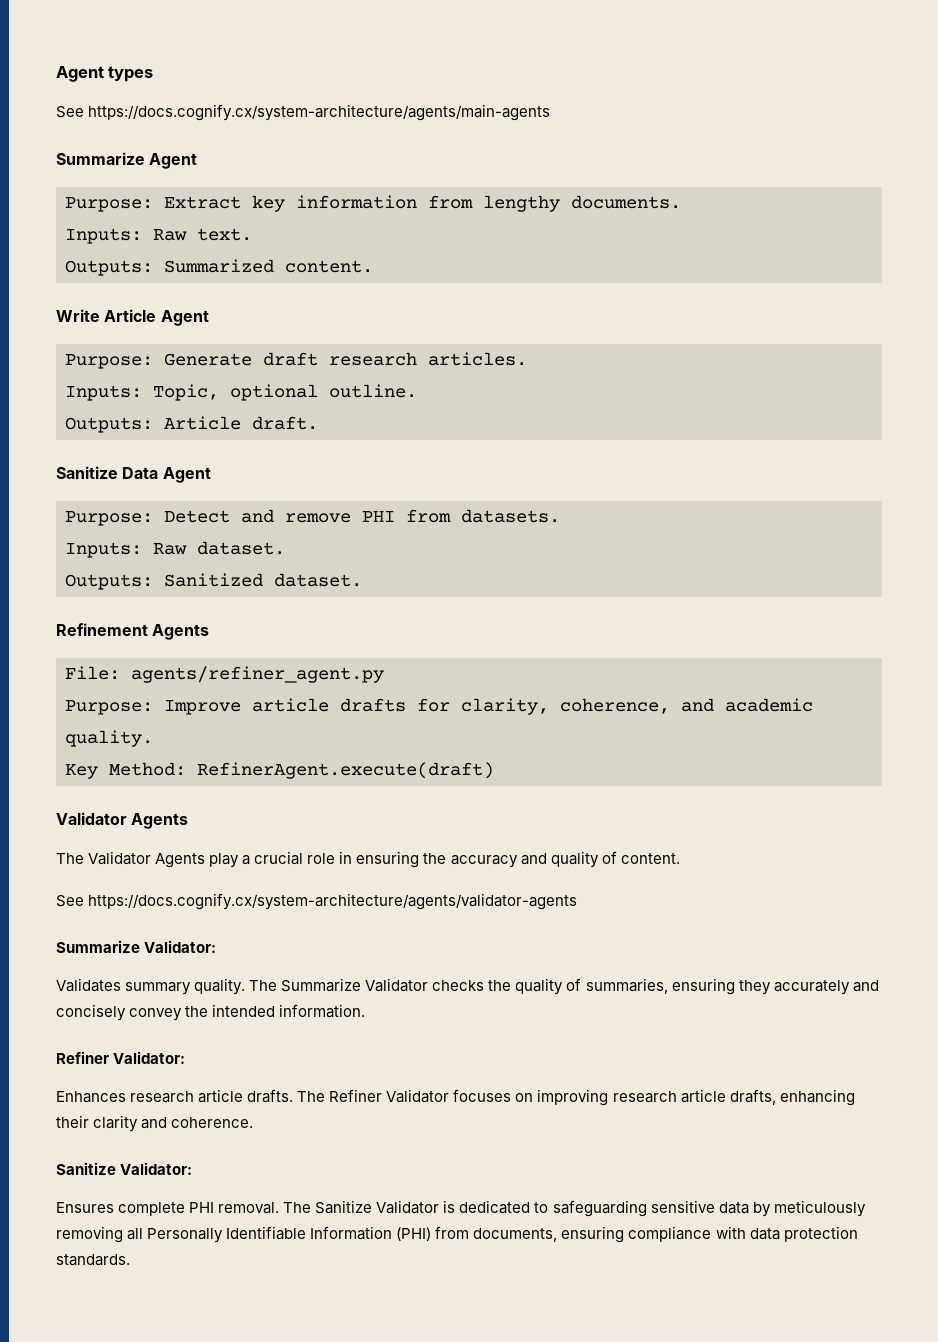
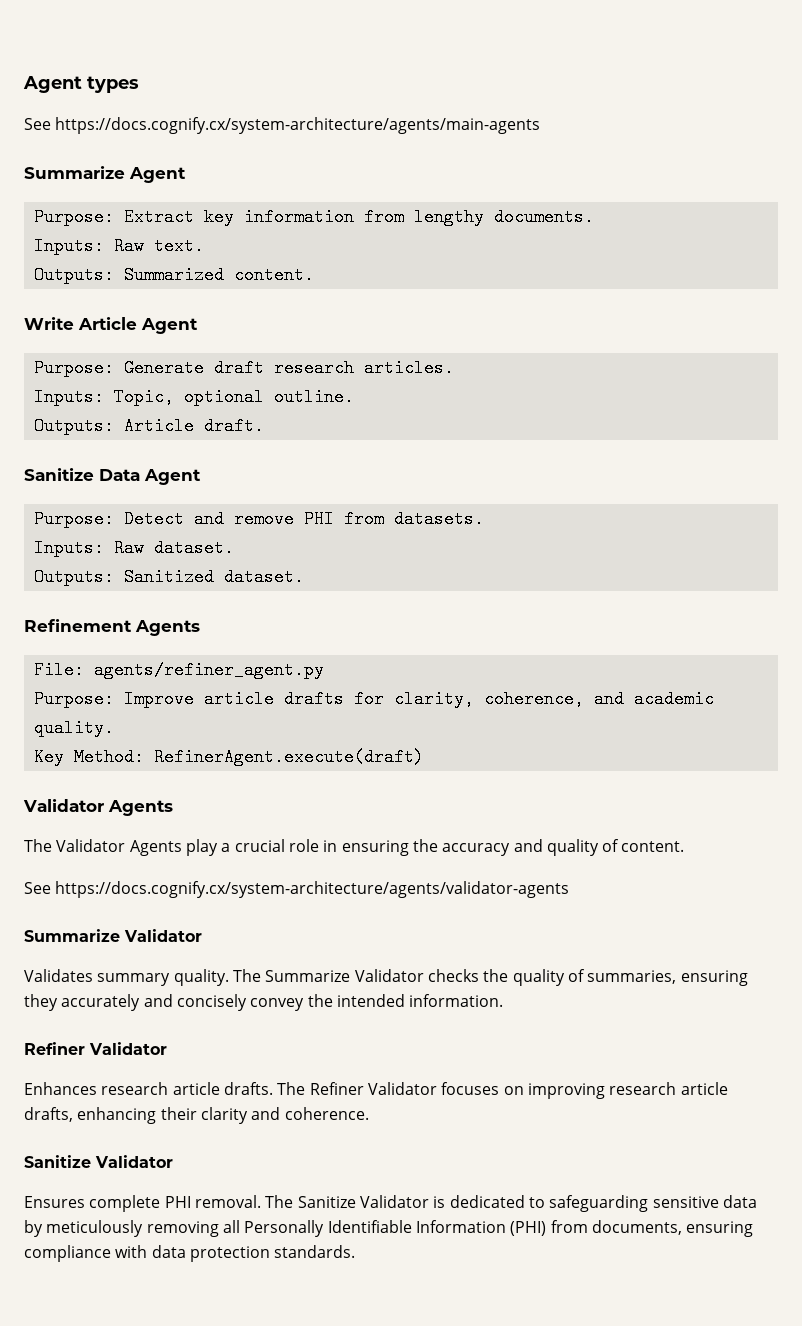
  See https://docs.cognify.cx/system-architecture/agents/validator-agents
- Summarize Validator:
+ Summarize Validator
  The Summarize Validator checks the quality of summaries, ensuring they accurately and concisely convey the intended information.
- Refiner Validator:
+ Refiner Validator
  The Refiner Validator focuses on improving research article drafts, enhancing their clarity and coherence.
- Sanitize Validator:
+ Sanitize Validator

